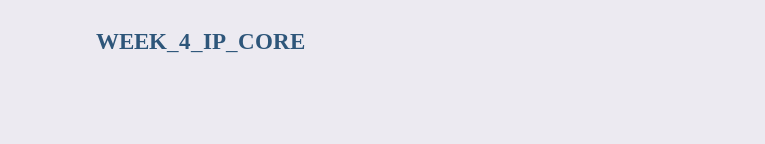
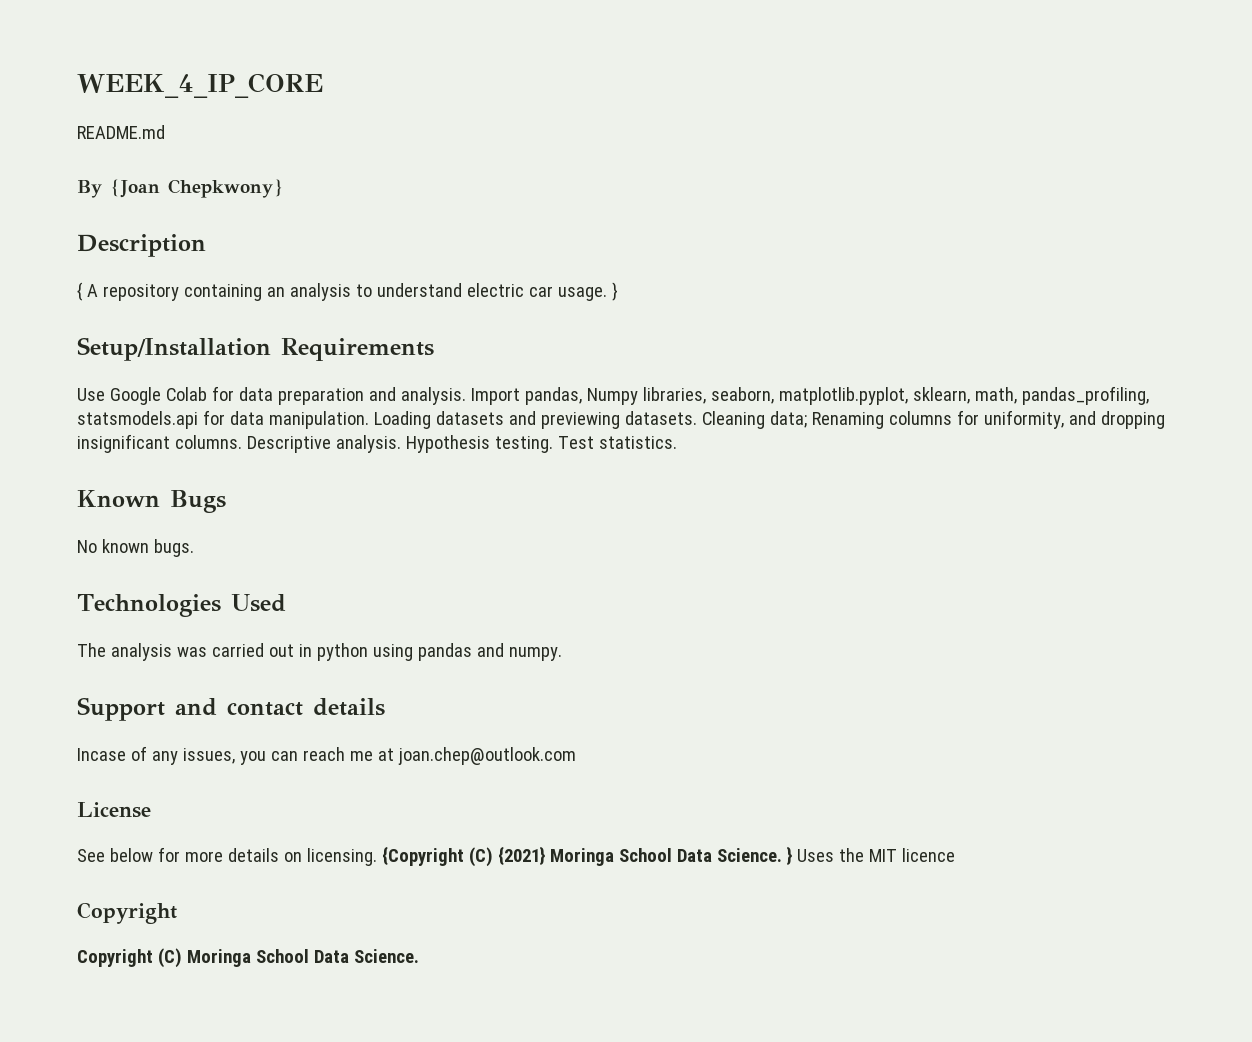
+ README.md
+ By {Joan Chepkwony}
+ Description
+ { A repository containing an analysis to understand electric car usage. }
+ Setup/Installation Requirements
+ Use Google Colab for data preparation and analysis. Import pandas, Numpy libraries, seaborn, matplotlib.pyplot, sklearn, math, pandas_profiling, statsmodels.api for data manipulation. Loading datasets and previewing datasets. Cleaning data; Renaming columns for uniformity, and dropping insignificant columns. Descriptive analysis. Hypothesis testing. Test statistics.
+ Known Bugs
+ No known bugs.
+ Technologies Used
+ The analysis was carried out in python using pandas and numpy.
+ Support and contact details
+ Incase of any issues, you can reach me at joan.chep@outlook.com
+ License
+ See below for more details on licensing. {Copyright (C) {2021} Moringa School Data Science. } Uses the MIT licence
+ Copyright
+ Copyright (C) Moringa School Data Science.

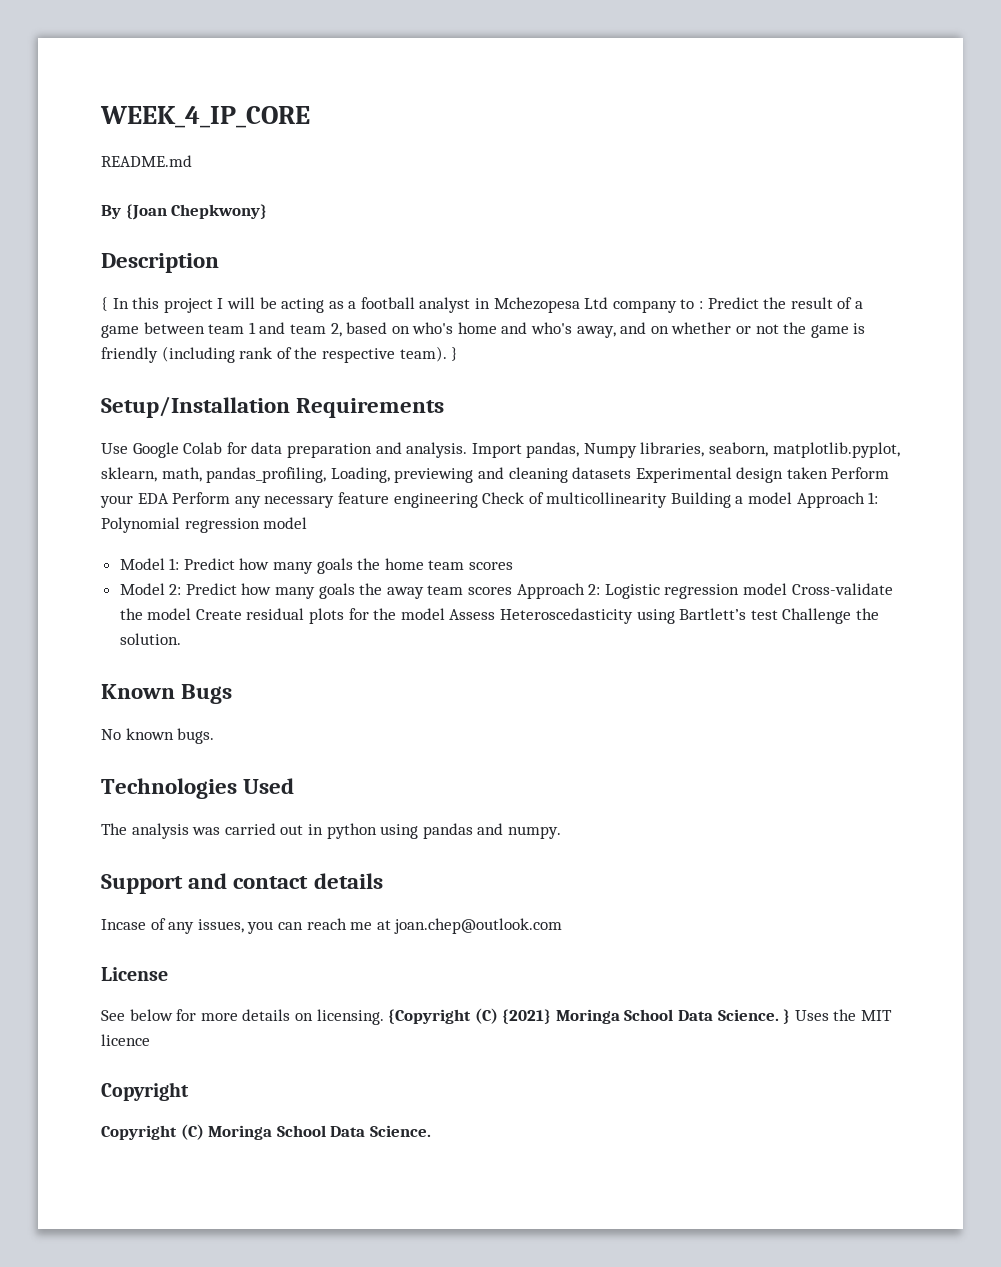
- { A repository containing an analysis to understand electric car usage.
+ { In this project I will be acting as a football analyst in Mchezopesa Ltd company to : Predict the result of a game between team 1 and team 2, based on who's home and who's away, and on whether or not the game is friendly (including rank of the respective team).
- Import pandas, Numpy libraries, seaborn, matplotlib.pyplot, sklearn, math, pandas_profiling, statsmodels.api for data manipulation. Loading datasets and previewing datasets. Cleaning data; Renaming columns for uniformity, and dropping insignificant columns. Descriptive analysis. Hypothesis testing. Test statistics.
+ Import pandas, Numpy libraries, seaborn, matplotlib.pyplot, sklearn, math, pandas_profiling, Loading, previewing and cleaning datasets Experimental design taken Perform your EDA Perform any necessary feature engineering Check of multicollinearity Building a model Approach 1: Polynomial regression model
+ Model 1: Predict how many goals the home team scores
+ Model 2: Predict how many goals the away team scores Approach 2: Logistic regression model Cross-validate the model Create residual plots for the model Assess Heteroscedasticity using Bartlett’s test Challenge the solution.

